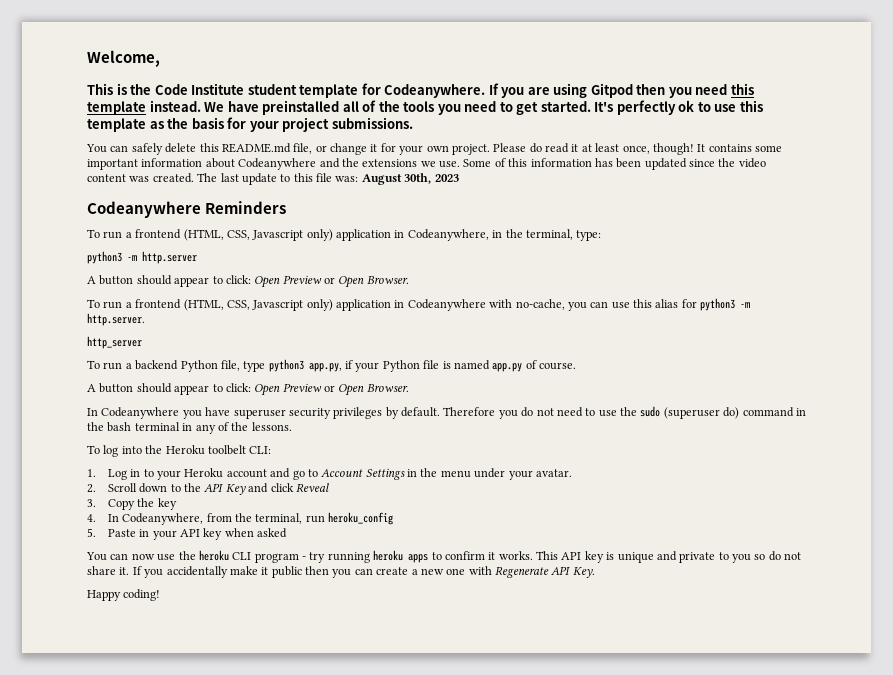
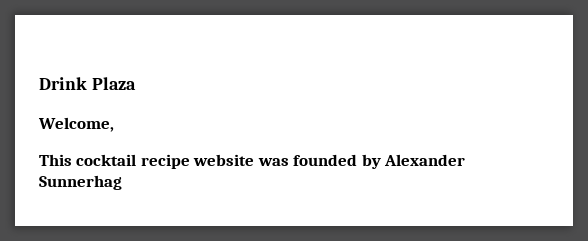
+ Drink Plaza
- This is the Code Institute student template for Codeanywhere. If you are using Gitpod then you need this template instead. We have preinstalled all of the tools you need to get started. It's perfectly ok to use this template as the basis for your project submissions.
- You can safely delete this README.md file, or change it for your own project. Please do read it at least once, though! It contains some important information about Codeanywhere and the extensions we use. Some of this information has been updated since the video content was created. The last update to this file was: August 30th, 2023
- Codeanywhere Reminders
- To run a frontend (HTML, CSS, Javascript only) application in Codeanywhere, in the terminal, type:
- python3 -m http.server
- A button should appear to click: Open Preview or Open Browser.
- To run a frontend (HTML, CSS, Javascript only) application in Codeanywhere with no-cache, you can use this alias for python3 -m http.server.
- http_server
- To run a backend Python file, type python3 app.py, if your Python file is named app.py of course.
- A button should appear to click: Open Preview or Open Browser.
- In Codeanywhere you have superuser security privileges by default. Therefore you do not need to use the sudo (superuser do) command in the bash terminal in any of the lessons.
- To log into the Heroku toolbelt CLI:
- 1. Log in to your Heroku account and go to Account Settings in the menu under your avatar.
- 2. Scroll down to the API Key and click Reveal
- 3. Copy the key
- 4. In Codeanywhere, from the terminal, run heroku_config
- 5. Paste in your API key when asked
- You can now use the heroku CLI program - try running heroku apps to confirm it works. This API key is unique and private to you so do not share it. If you accidentally make it public then you can create a new one with Regenerate API Key.
- Happy coding!
+ This cocktail recipe website was founded by Alexander Sunnerhag

